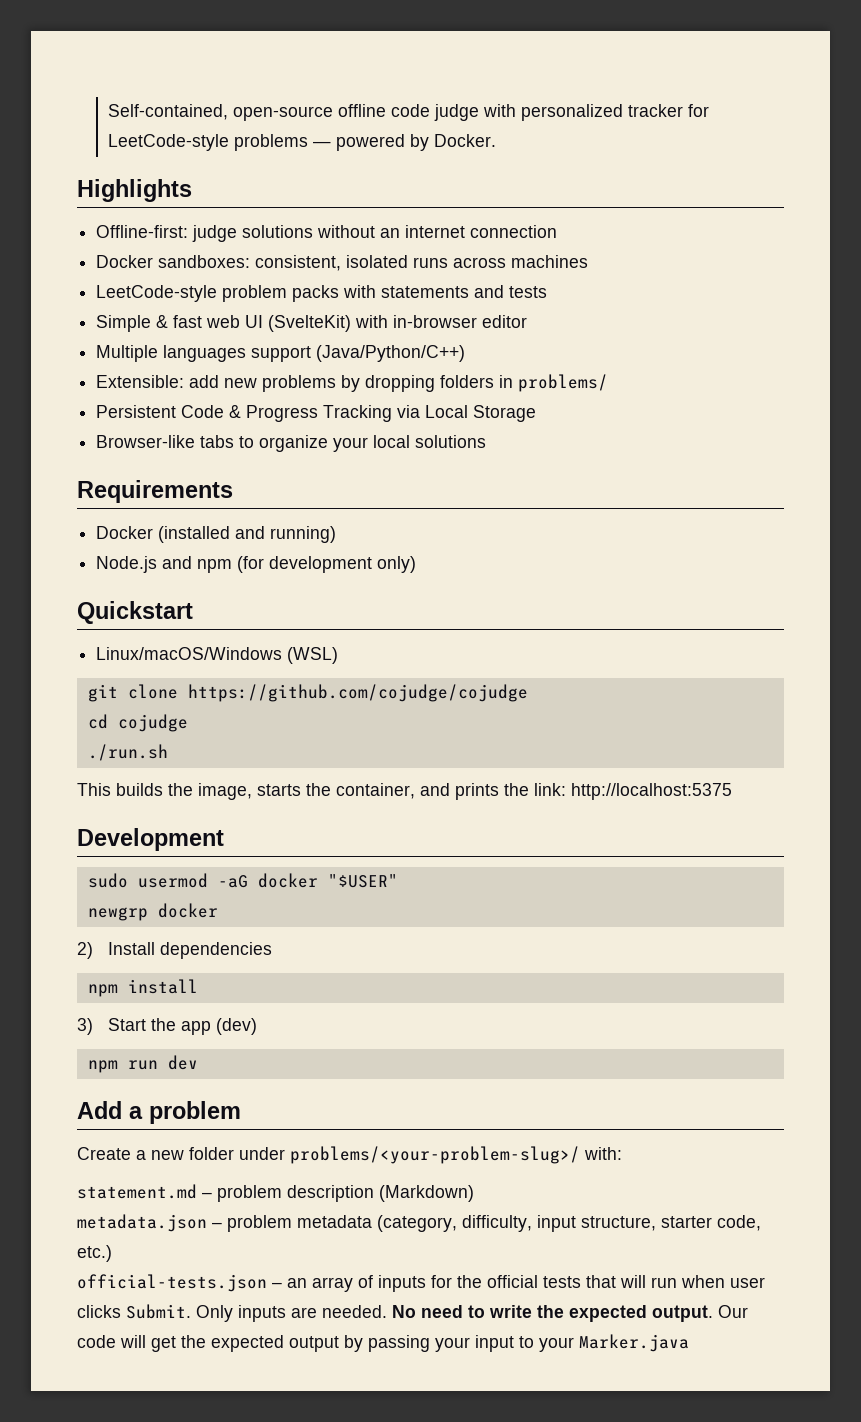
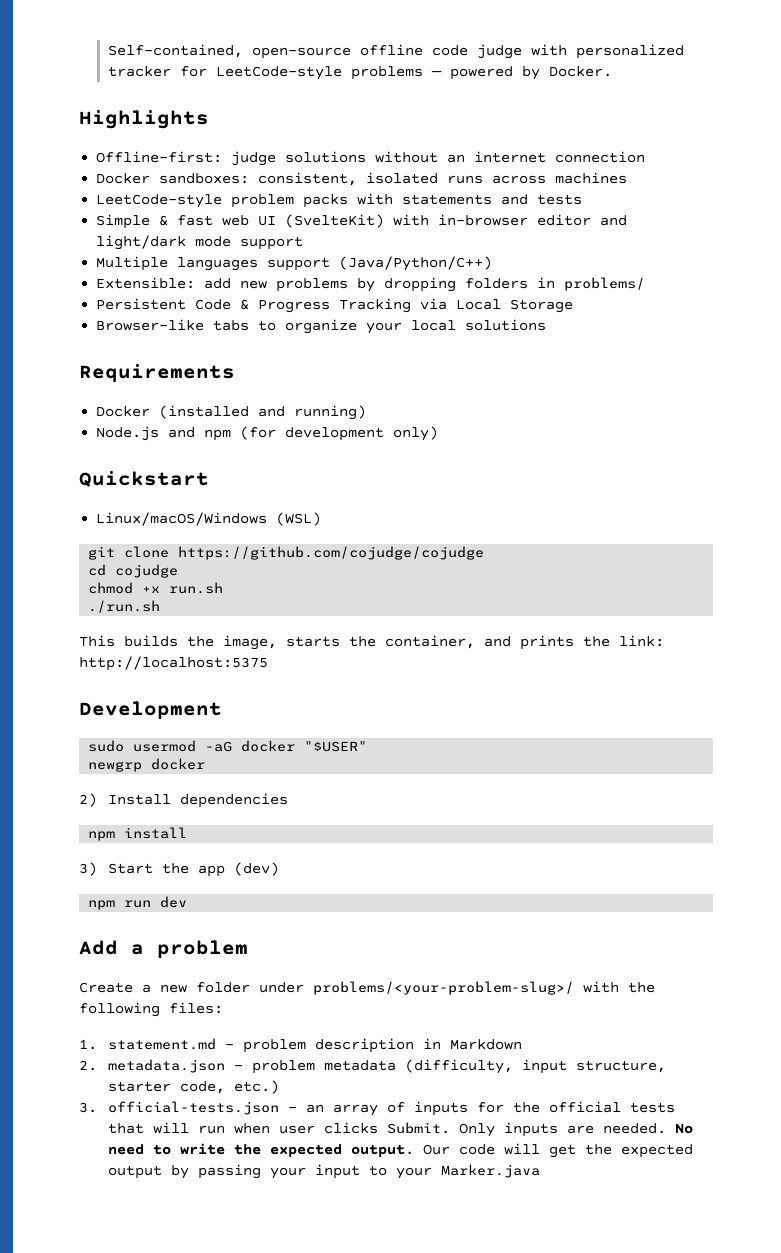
- Simple & fast web UI (SvelteKit) with in-browser editor
+ Simple & fast web UI (SvelteKit) with in-browser editor and light/dark mode support
+ chmod +x run.sh
- Create a new folder under problems/<your-problem-slug>/ with:
- statement.md – problem description (Markdown)
- metadata.json – problem metadata (category, difficulty, input structure, starter code, etc.)
+ Create a new folder under problems/<your-problem-slug>/ with the following files:
+ 1. statement.md – problem description in Markdown
+ 2. metadata.json – problem metadata (difficulty, input structure, starter code, etc.)
- official-tests.json – an array of inputs for the official tests that will run when user clicks Submit.
+ 3. official-tests.json – an array of inputs for the official tests that will run when user clicks Submit.

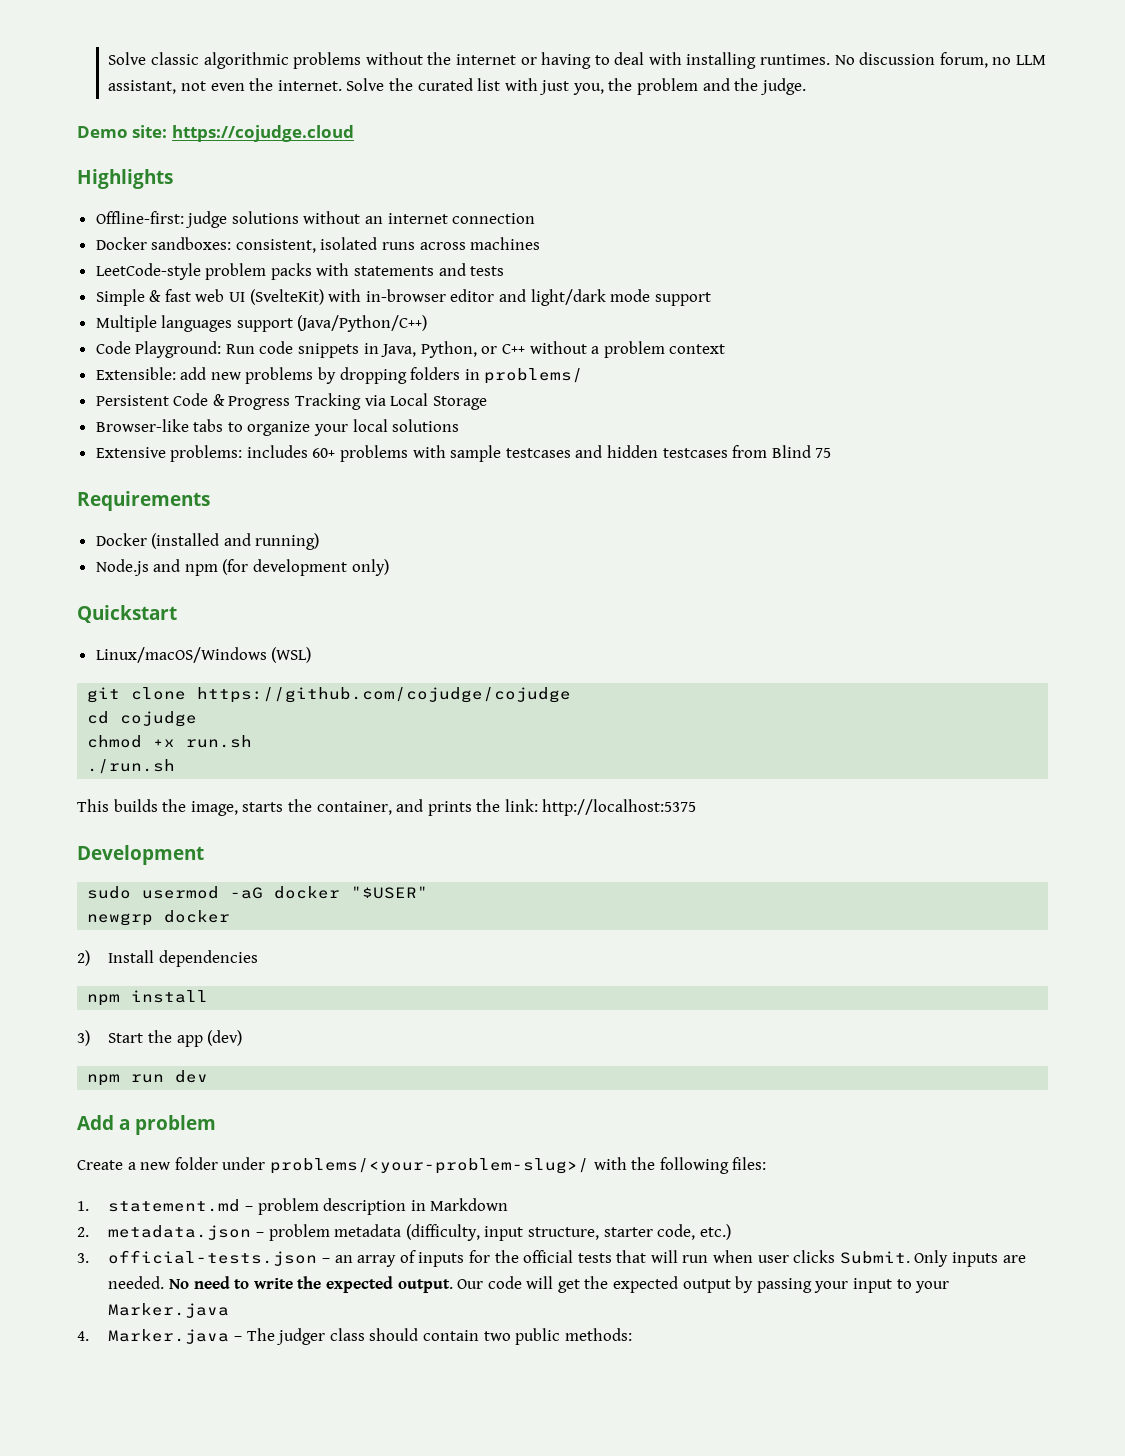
- Self-contained, open-source offline code judge with personalized tracker for LeetCode-style problems — powered by Docker.
+ Solve classic algorithmic problems without the internet or having to deal with installing runtimes. No discussion forum, no LLM assistant, not even the internet. Solve the curated list with just you, the problem and the judge.
+ Demo site: https://cojudge.cloud
+ Code Playground: Run code snippets in Java, Python, or C++ without a problem context
+ Extensive problems: includes 60+ problems with sample testcases and hidden testcases from Blind 75
+ 4. Marker.java – The judger class should contain two public methods:

